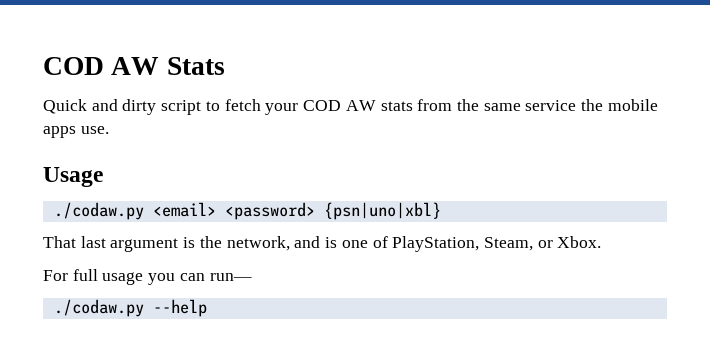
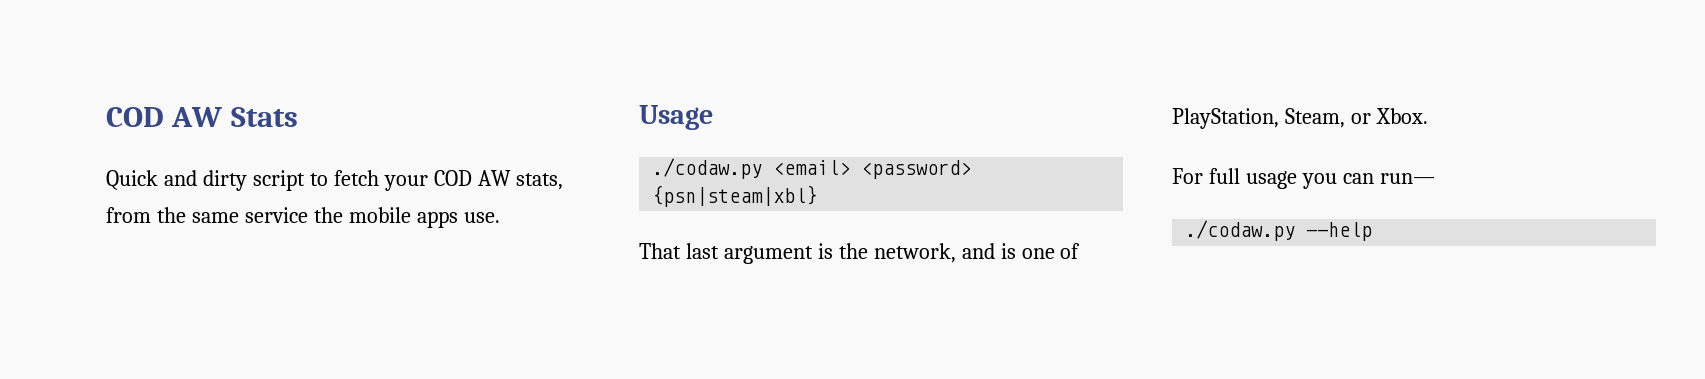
- Quick and dirty script to fetch your COD AW stats from the same service the mobile apps use.
+ Quick and dirty script to fetch your COD AW stats, from the same service the mobile apps use.
- ./codaw.py <email> <password> {psn|uno|xbl}
+ ./codaw.py <email> <password> {psn|steam|xbl}

